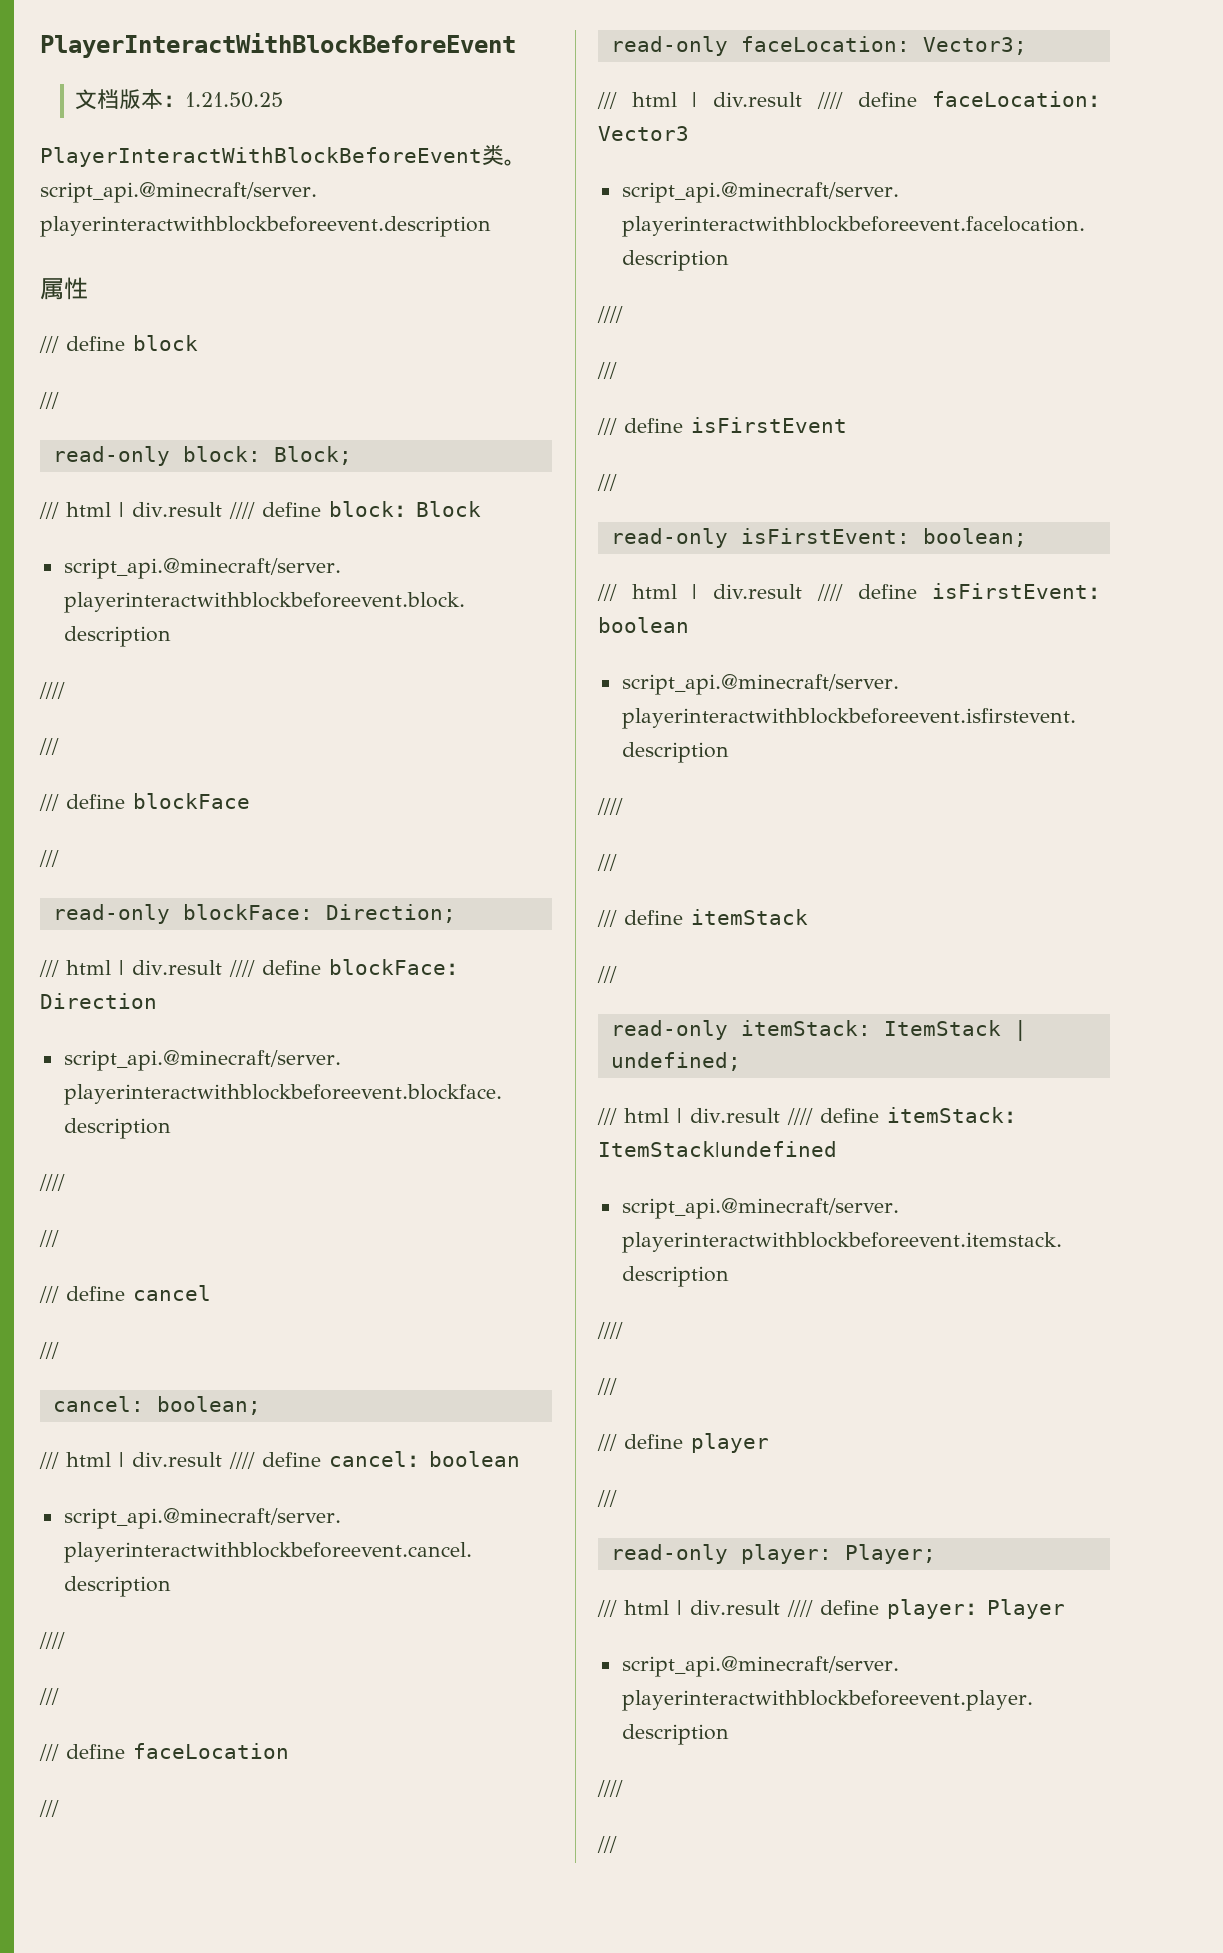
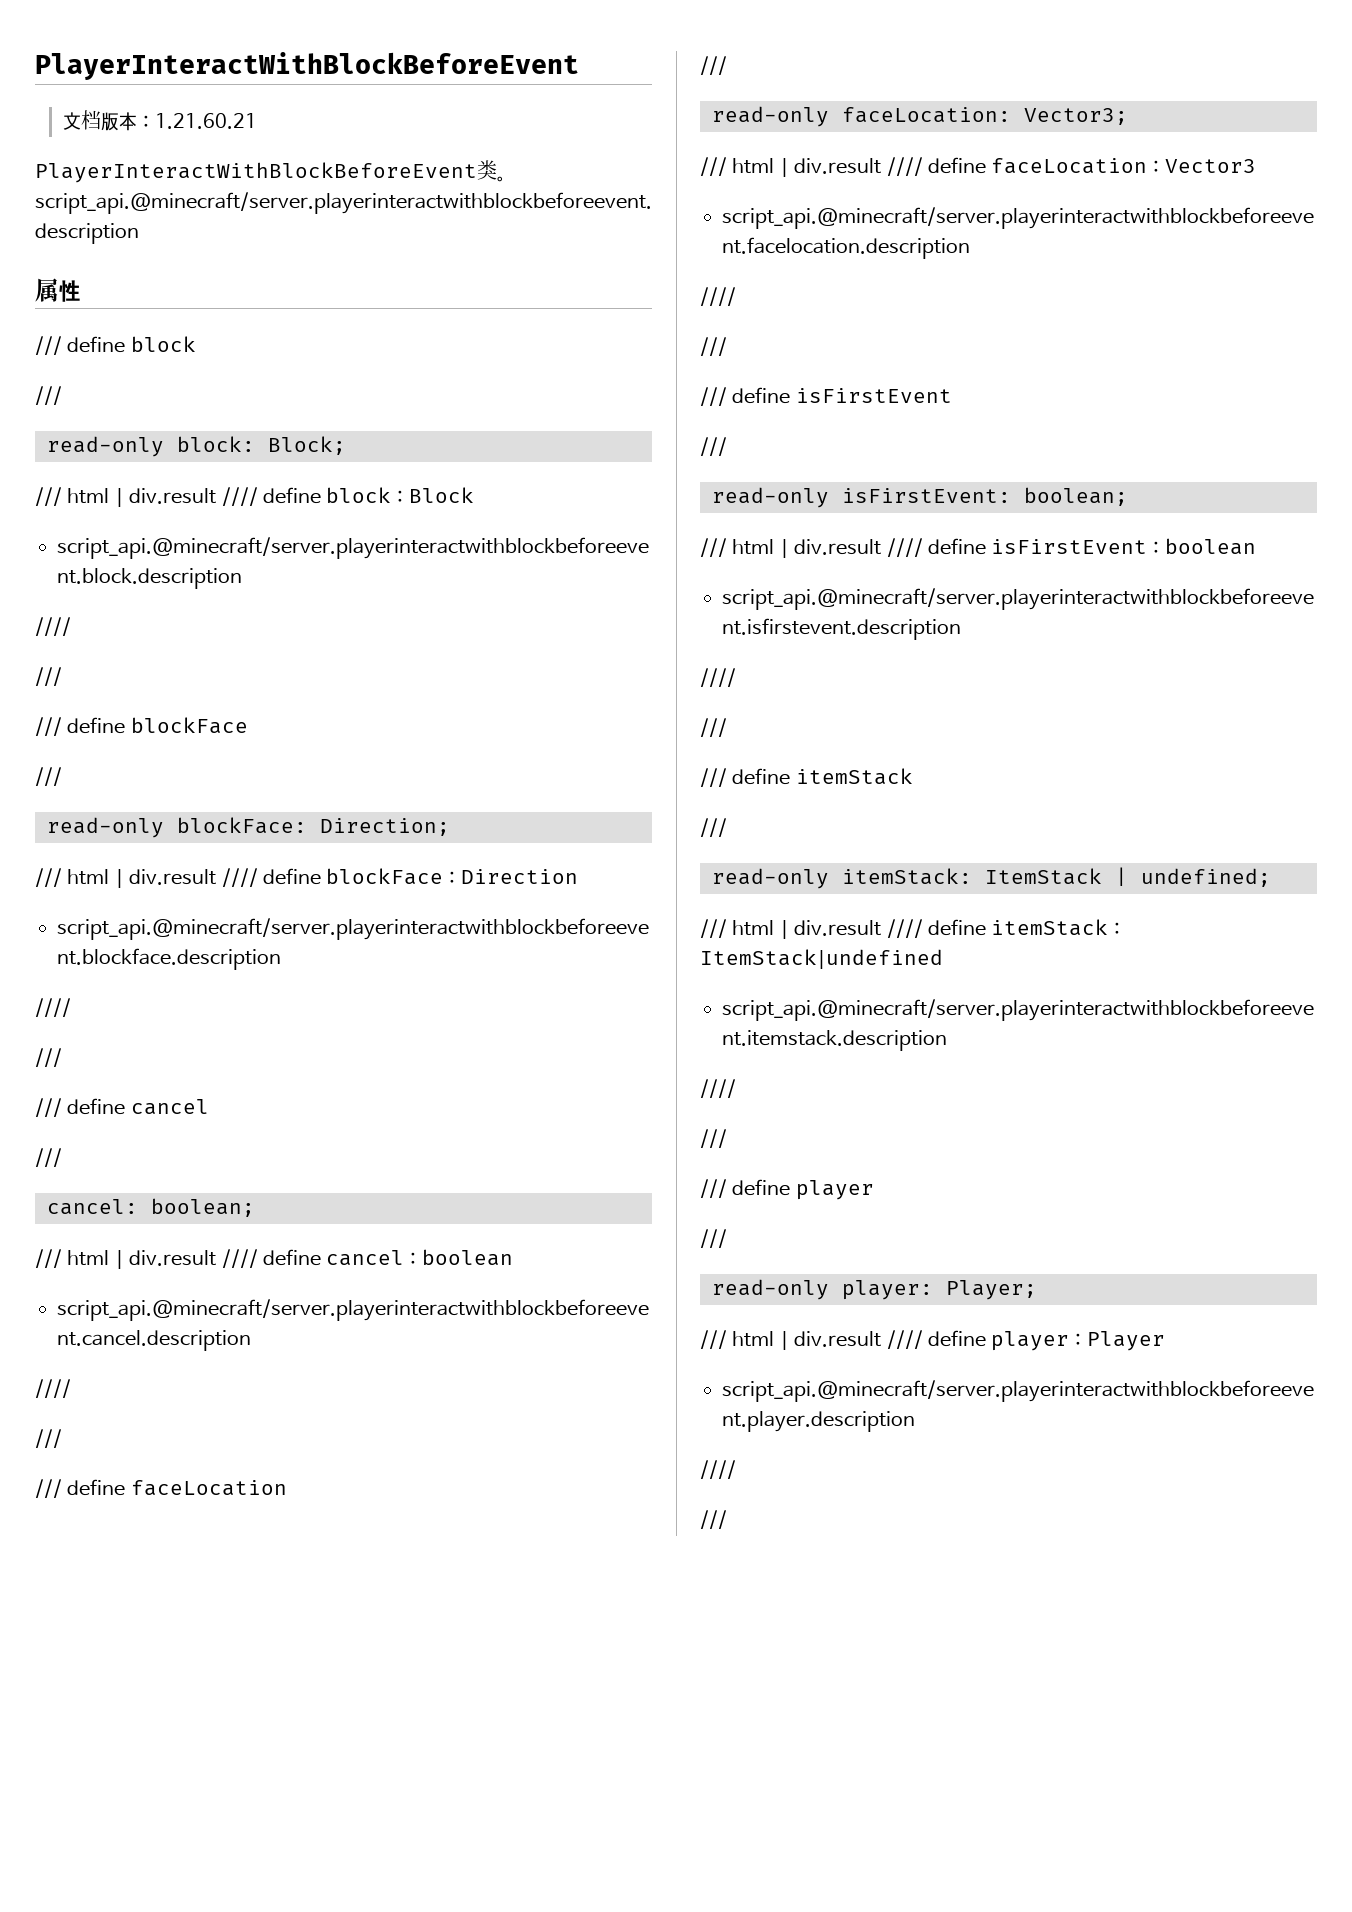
- 文档版本：1.21.50.25
+ 文档版本：1.21.60.21

